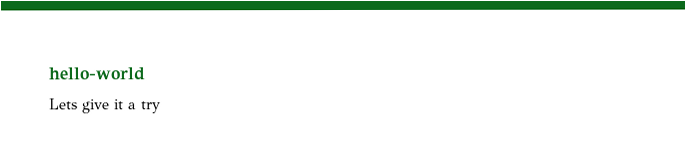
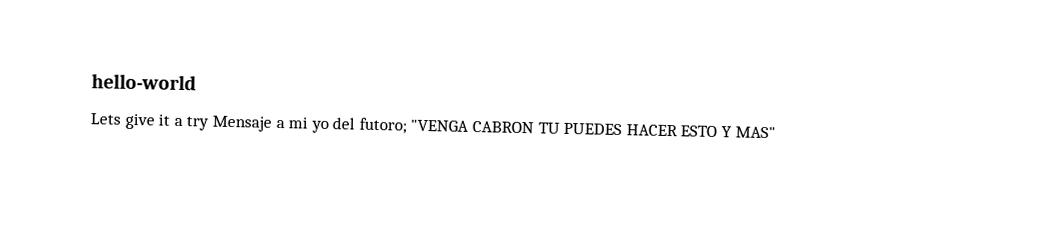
- Lets give it a try
+ Lets give it a try Mensaje a mi yo del futoro; "VENGA CABRON TU PUEDES HACER ESTO Y MAS"

